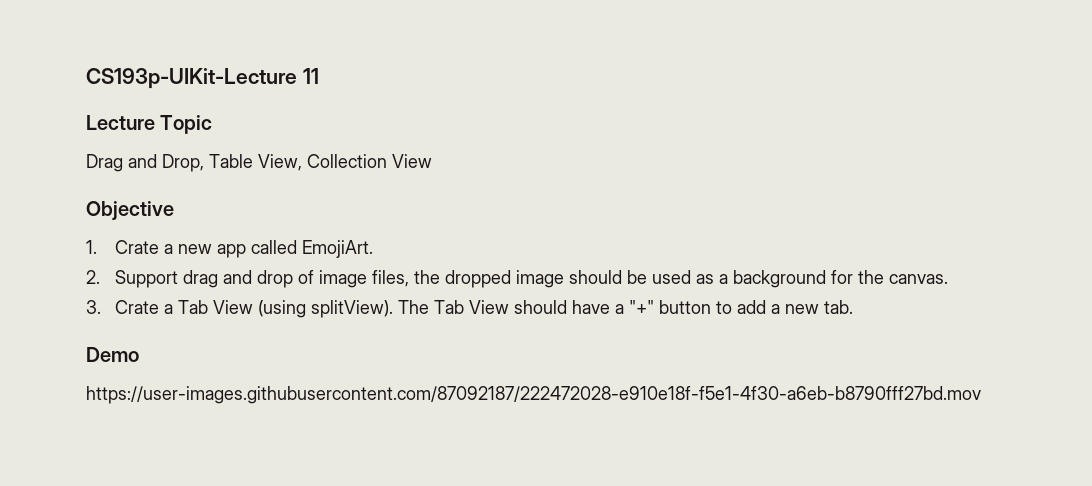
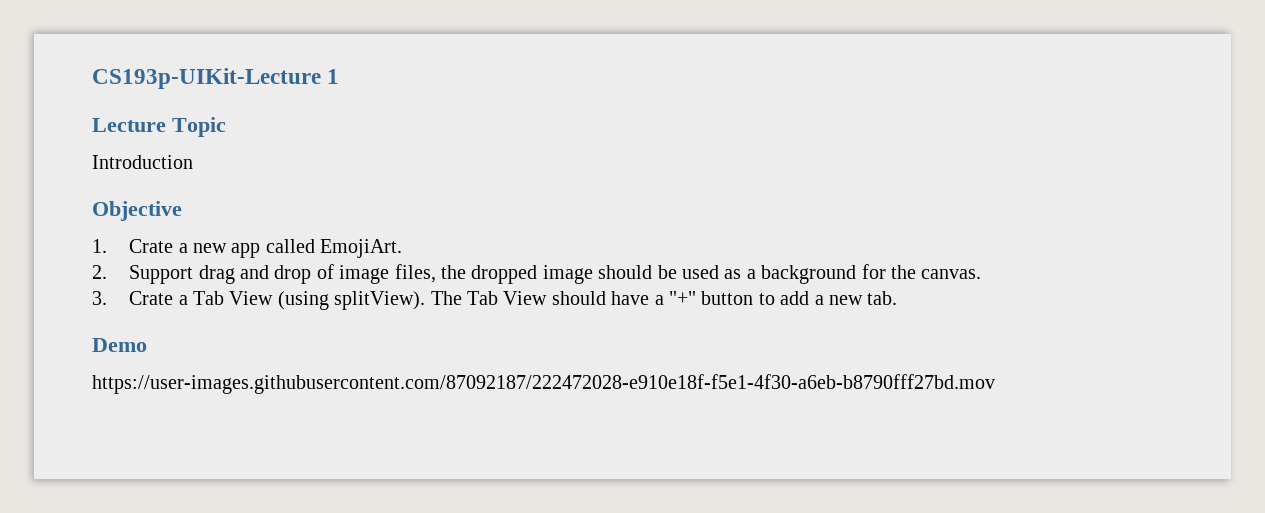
- CS193p-UIKit-Lecture 11
+ CS193p-UIKit-Lecture 1
- Drag and Drop, Table View, Collection View
+ Introduction

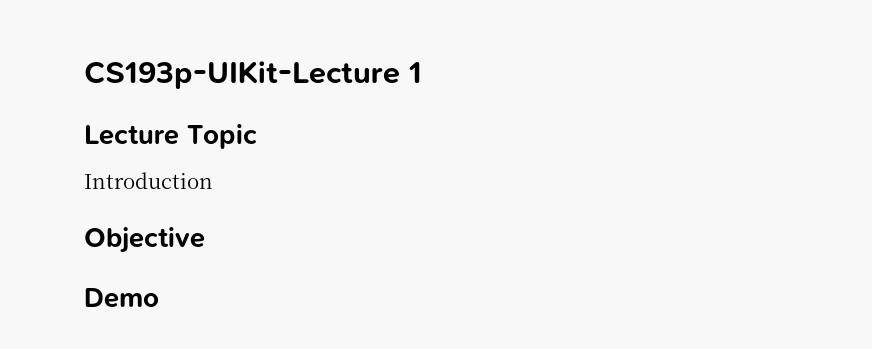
- 1. Crate a new app called EmojiArt.
- 2. Support drag and drop of image files, the dropped image should be used as a background for the canvas.
- 3. Crate a Tab View (using splitView). The Tab View should have a "+" button to add a new tab.
- https://user-images.githubusercontent.com/87092187/222472028-e910e18f-f5e1-4f30-a6eb-b8790fff27bd.mov

